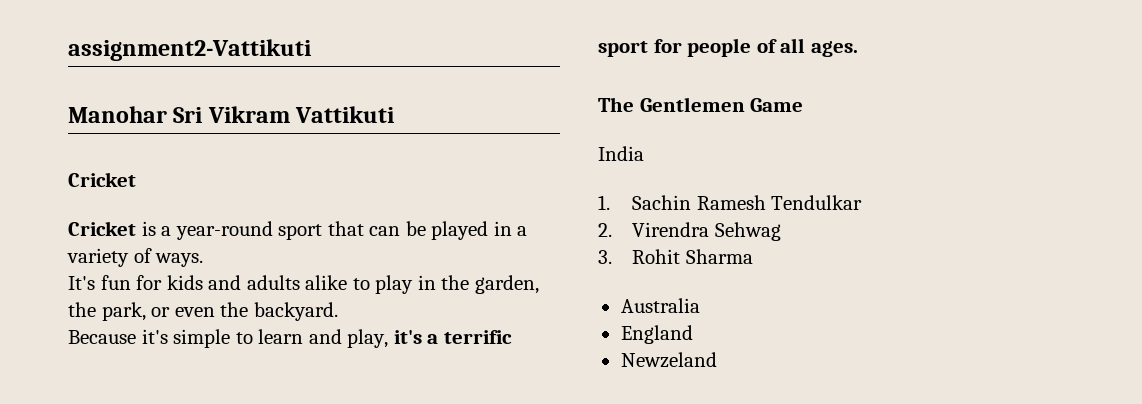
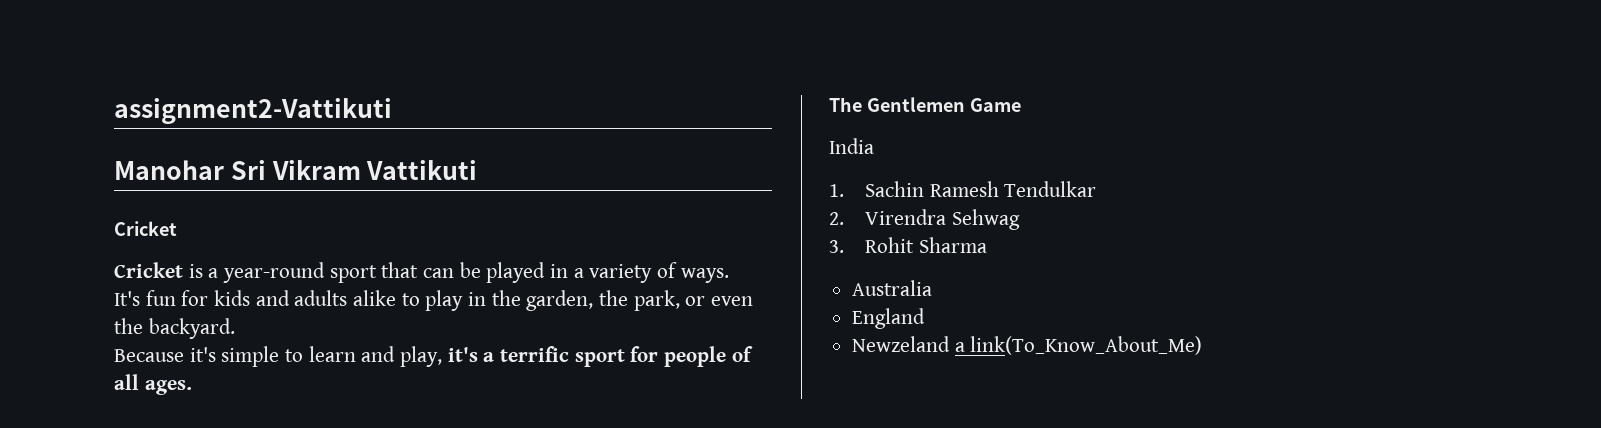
- Newzeland
+ Newzeland a link(To_Know_About_Me)

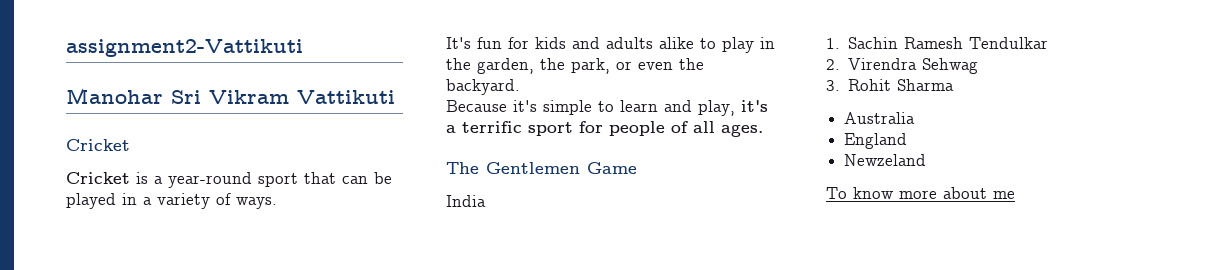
- Newzeland a link(To_Know_About_Me)
+ Newzeland
+ To know more about me

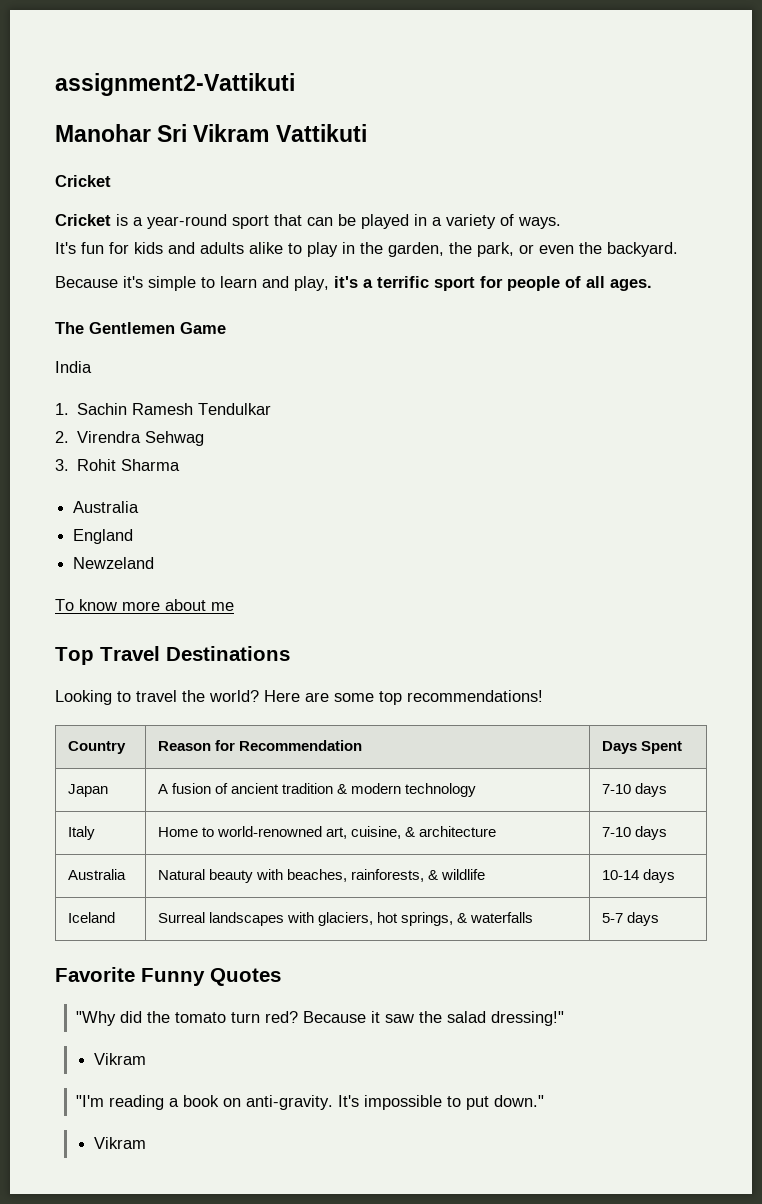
+ Top Travel Destinations
+ Looking to travel the world? Here are some top recommendations!
+ Country | Reason for Recommendation | Days Spent
+ Japan | A fusion of ancient tradition & modern technology | 7-10 days
+ Italy | Home to world-renowned art, cuisine, & architecture | 7-10 days
+ Australia | Natural beauty with beaches, rainforests, & wildlife | 10-14 days
+ Iceland | Surreal landscapes with glaciers, hot springs, & waterfalls | 5-7 days
+ Favorite Funny Quotes
+ "Why did the tomato turn red? Because it saw the salad dressing!"
+ Vikram
+ "I'm reading a book on anti-gravity. It's impossible to put down."
+ Vikram

